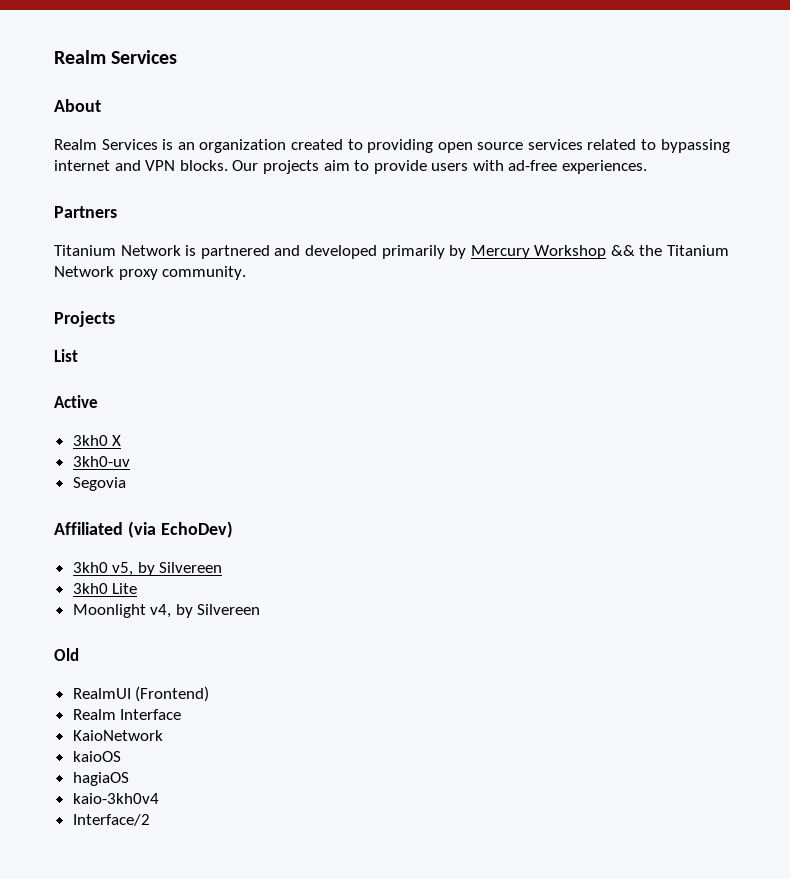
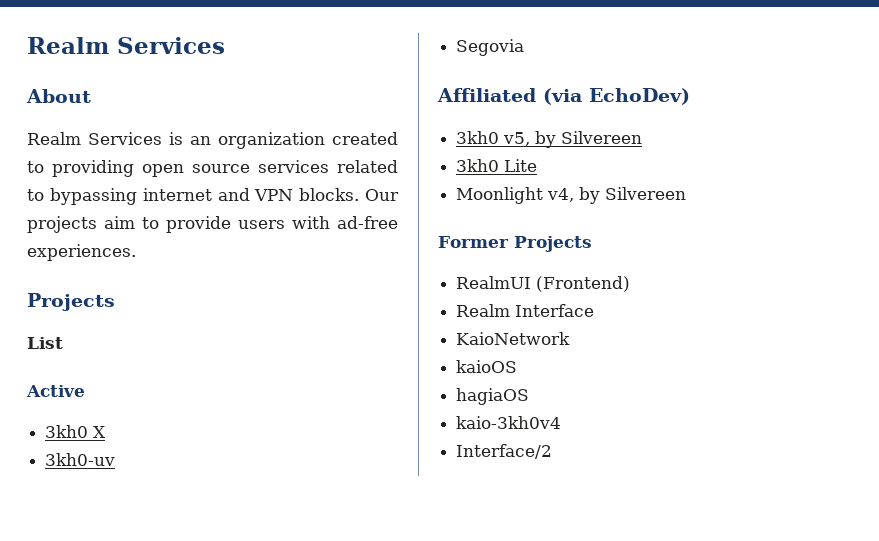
- Partners
- Titanium Network is partnered and developed primarily by Mercury Workshop && the Titanium Network proxy community.
- Old
+ Former Projects

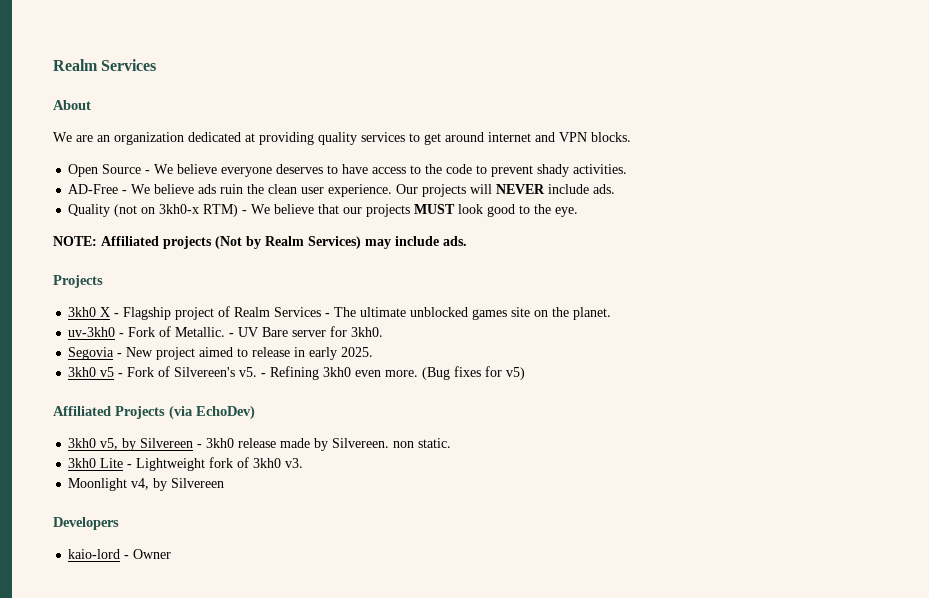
- Realm Services is an organization created to providing open source services related to bypassing internet and VPN blocks. Our projects aim to provide users with ad-free experiences.
+ We are an organization dedicated at providing quality services to get around internet and VPN blocks.
+ Open Source - We believe everyone deserves to have access to the code to prevent shady activities.
+ AD-Free - We believe ads ruin the clean user experience. Our projects will NEVER include ads.
+ Quality (not on 3kh0-x RTM) - We believe that our projects MUST look good to the eye.
+ NOTE: Affiliated projects (Not by Realm Services) may include ads.
  Projects
- List
- Active
- 3kh0 X
- 3kh0-uv
- Segovia
- Affiliated (via EchoDev)
+ 3kh0 X - Flagship project of Realm Services - The ultimate unblocked games site on the planet.
+ uv-3kh0 - Fork of Metallic. - UV Bare server for 3kh0.
+ Segovia - New project aimed to release in early 2025.
+ 3kh0 v5 - Fork of Silvereen's v5. - Refining 3kh0 even more. (Bug fixes for v5)
+ Affiliated Projects (via EchoDev)
- 3kh0 v5, by Silvereen
- 3kh0 Lite
+ 3kh0 v5, by Silvereen - 3kh0 release made by Silvereen. non static.
+ 3kh0 Lite - Lightweight fork of 3kh0 v3.
  Moonlight v4, by Silvereen
- Former Projects
- RealmUI (Frontend)
- Realm Interface
- KaioNetwork
- kaioOS
- hagiaOS
- kaio-3kh0v4
- Interface/2
+ Developers
+ kaio-lord - Owner

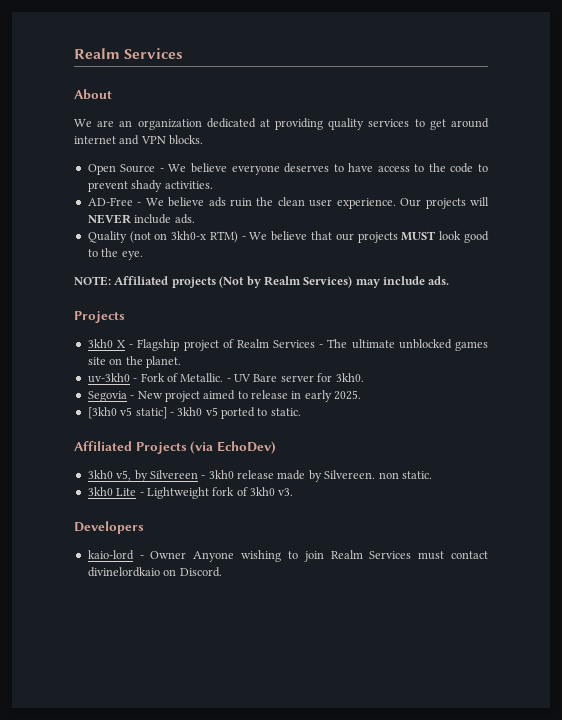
- 3kh0 v5 - Fork of Silvereen's v5. - Refining 3kh0 even more. (Bug fixes for v5)
+ [3kh0 v5 static] - 3kh0 v5 ported to static.
- Moonlight v4, by Silvereen
- kaio-lord - Owner
+ kaio-lord - Owner Anyone wishing to join Realm Services must contact divinelordkaio on Discord.

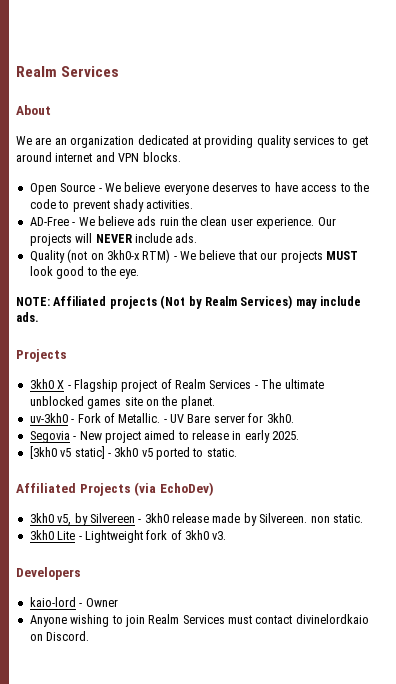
- kaio-lord - Owner Anyone wishing to join Realm Services must contact divinelordkaio on Discord.
+ kaio-lord - Owner
+ Anyone wishing to join Realm Services must contact divinelordkaio on Discord.

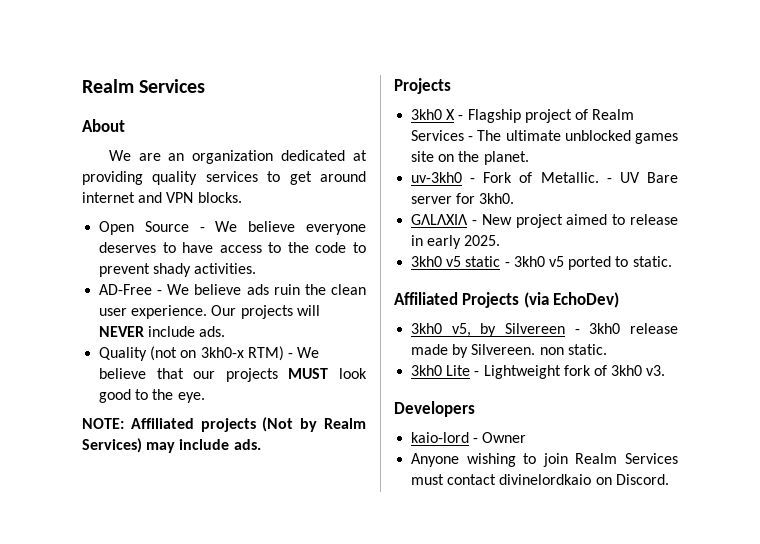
- Segovia - New project aimed to release in early 2025.
+ GΛLΛXIΛ - New project aimed to release in early 2025.
- [3kh0 v5 static] - 3kh0 v5 ported to static.
+ 3kh0 v5 static - 3kh0 v5 ported to static.

